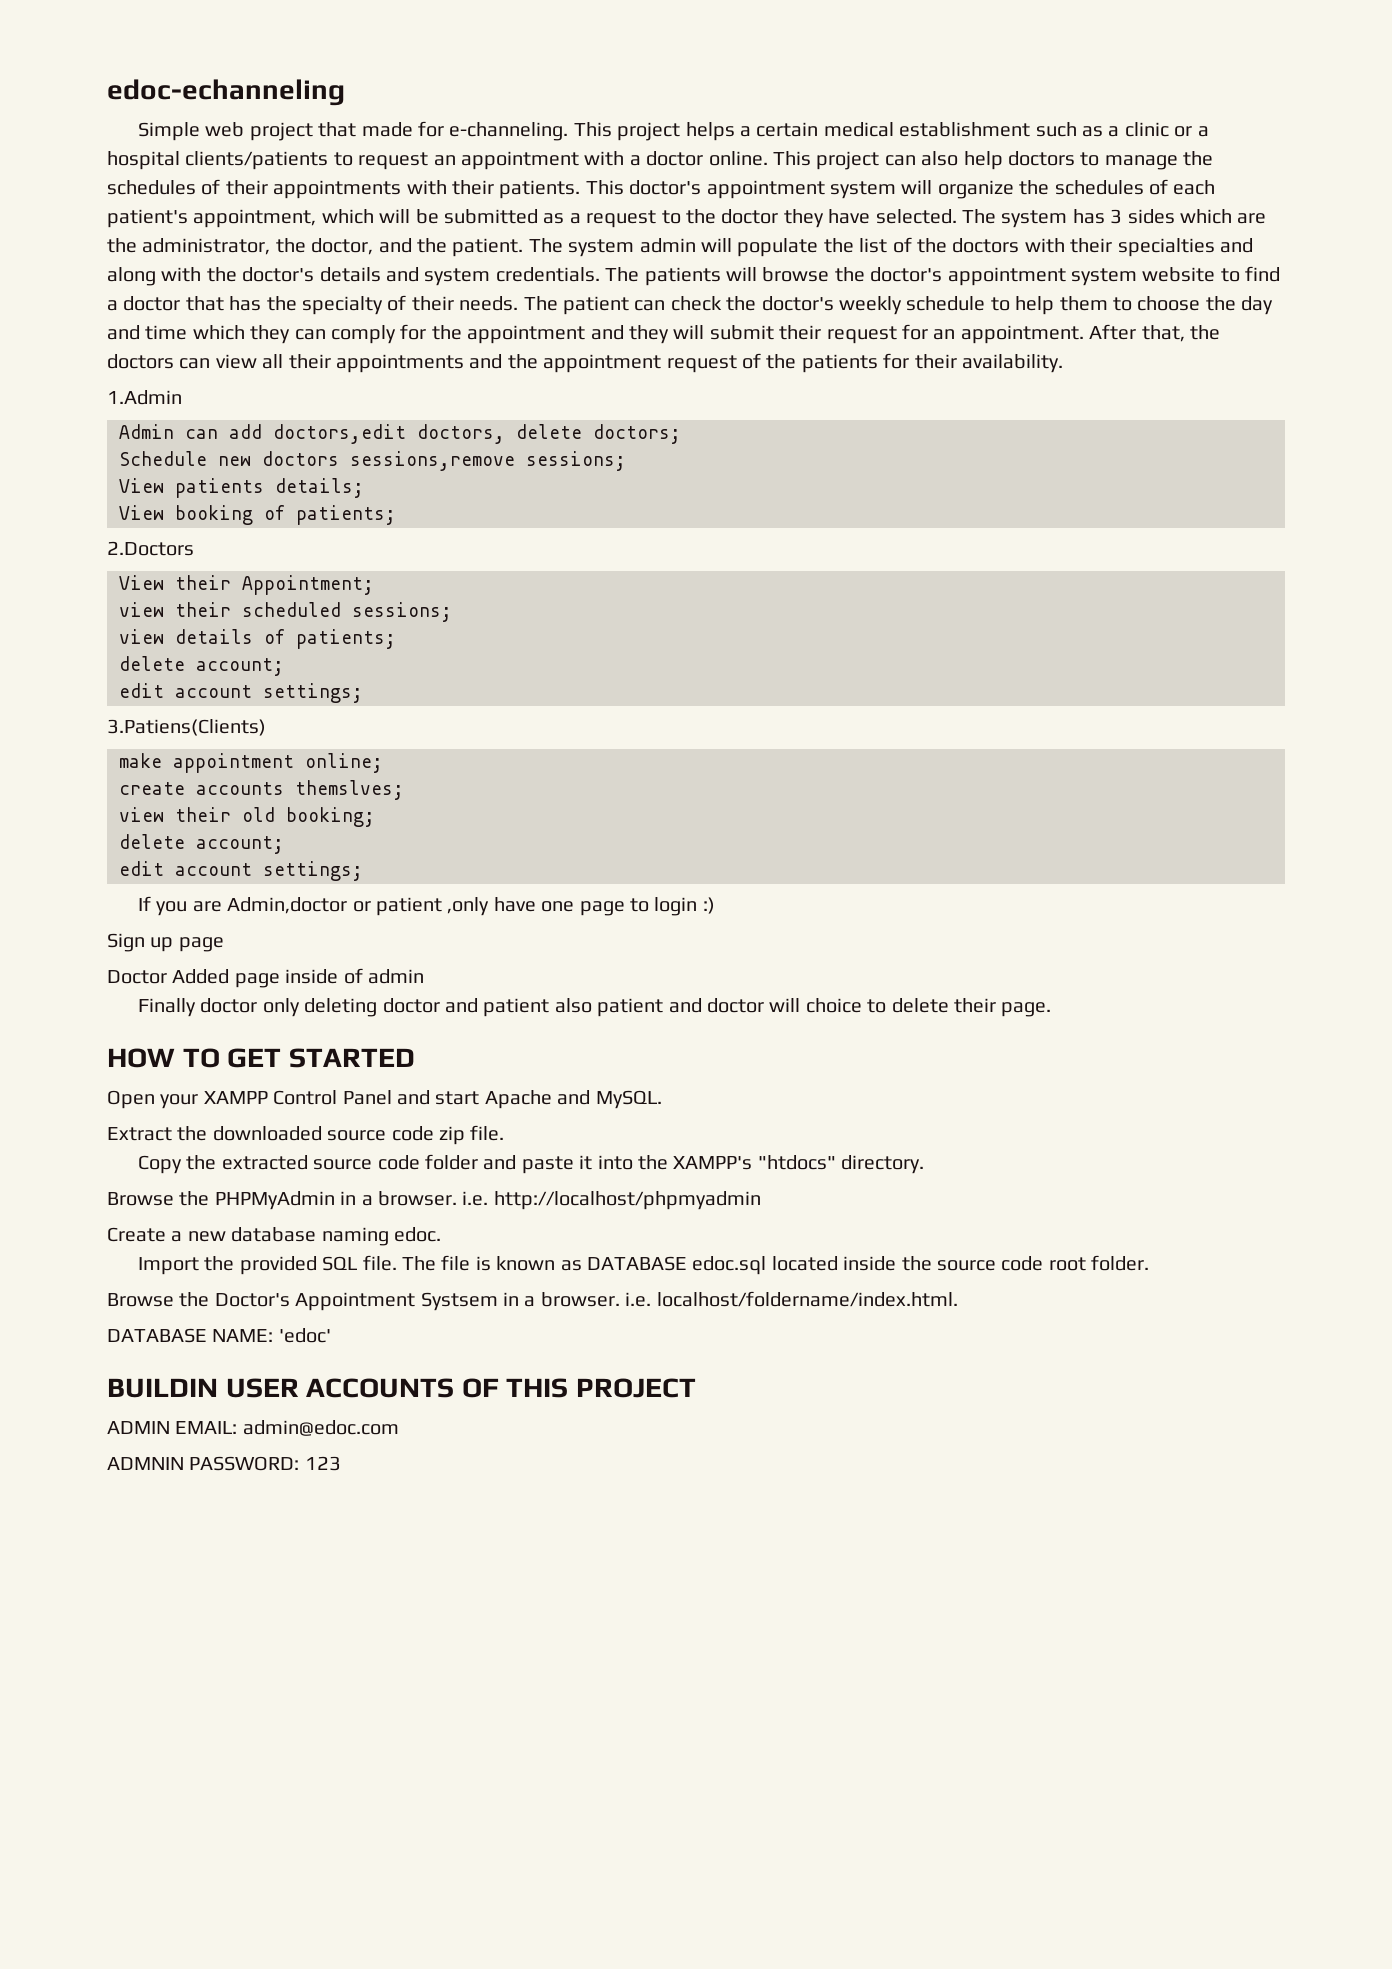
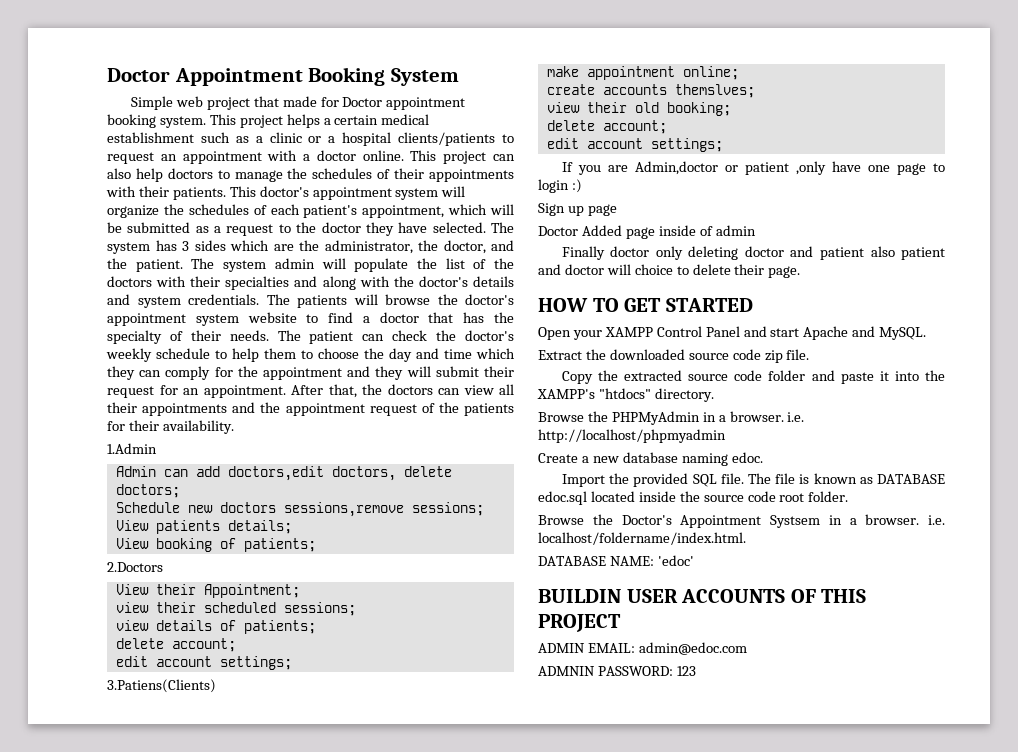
- edoc-echanneling
+ Doctor Appointment Booking System
- Simple web project that made for e-channeling.
+ Simple web project that made for Doctor appointment booking system.

